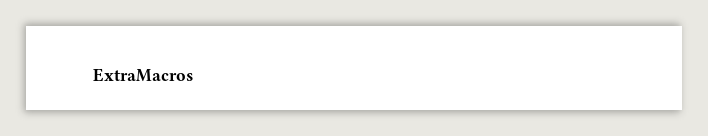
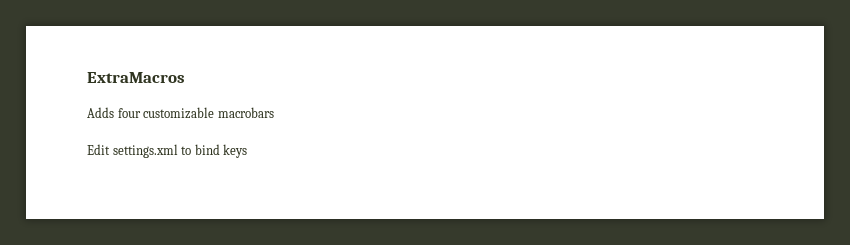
+ Adds four customizable macrobars
+ Edit settings.xml to bind keys

